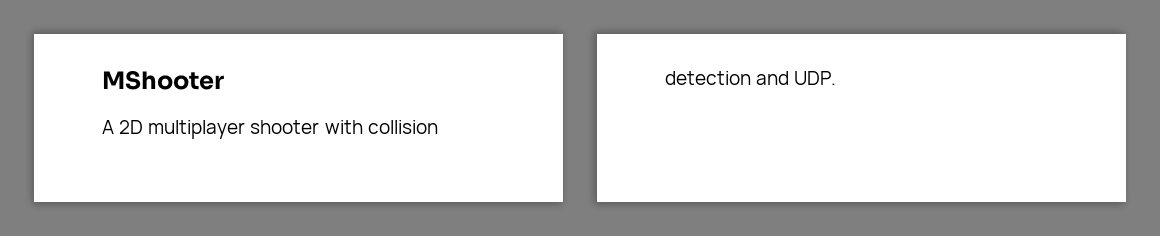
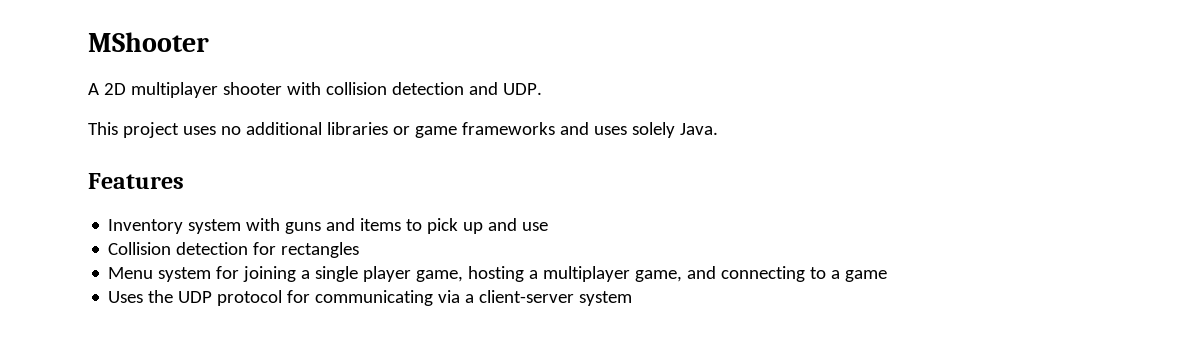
+ This project uses no additional libraries or game frameworks and uses solely Java.
+ Features
+ Inventory system with guns and items to pick up and use
+ Collision detection for rectangles
+ Menu system for joining a single player game, hosting a multiplayer game, and connecting to a game
+ Uses the UDP protocol for communicating via a client-server system

